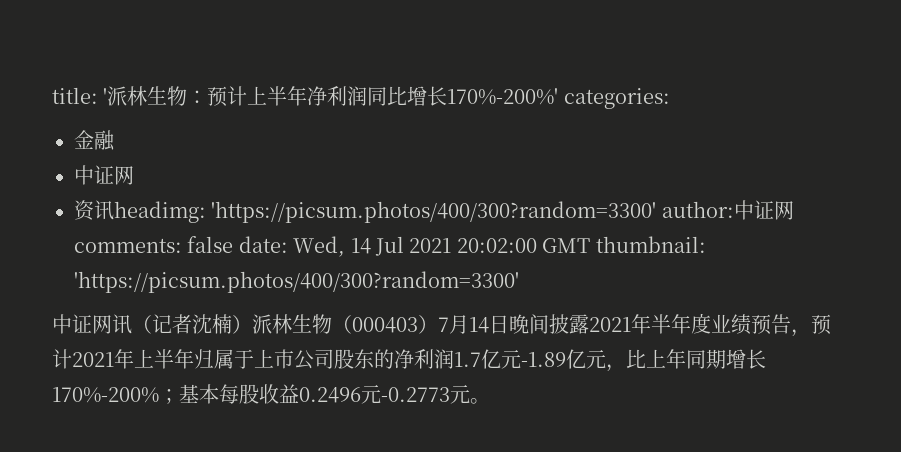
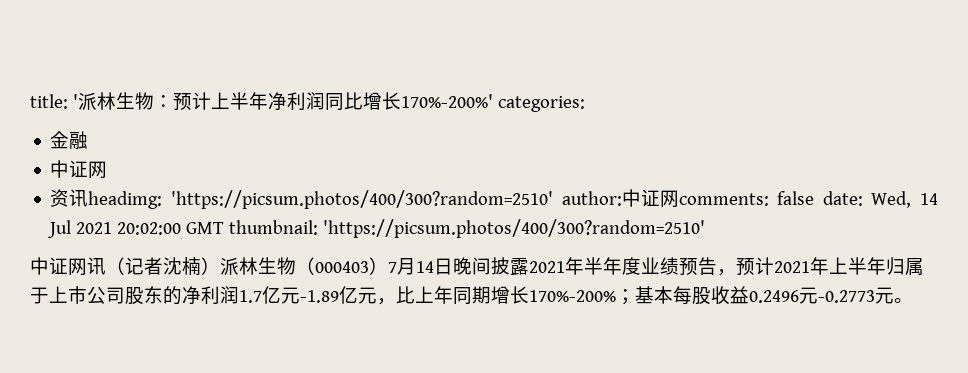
- 资讯headimg: 'https://picsum.photos/400/300?random=3300' author:中证网comments: false date: Wed, 14 Jul 2021 20:02:00 GMT thumbnail: 'https://picsum.photos/400/300?random=3300'
+ 资讯headimg: 'https://picsum.photos/400/300?random=2510' author:中证网comments: false date: Wed, 14 Jul 2021 20:02:00 GMT thumbnail: 'https://picsum.photos/400/300?random=2510'

